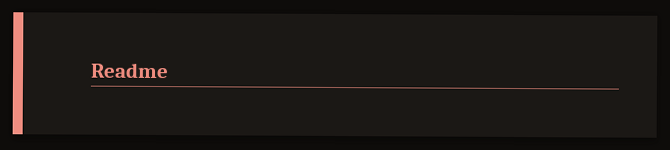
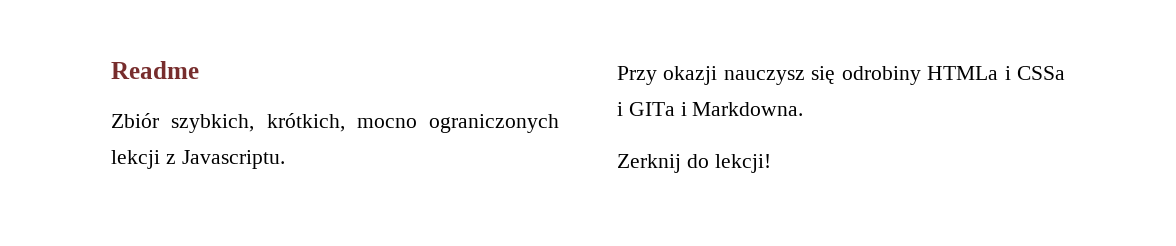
+ Zbiór szybkich, krótkich, mocno ograniczonych lekcji z Javascriptu.
+ Przy okazji nauczysz się odrobiny HTMLa i CSSa i GITa i Markdowna.
+ Zerknij do lekcji!

